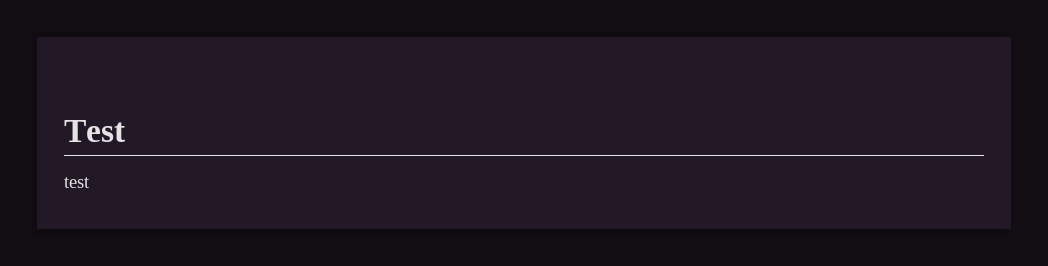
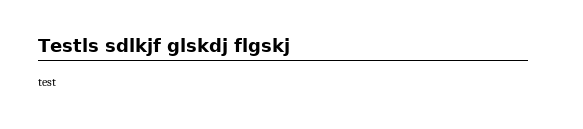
- Test
+ Testls sdlkjf glskdj flgskj

